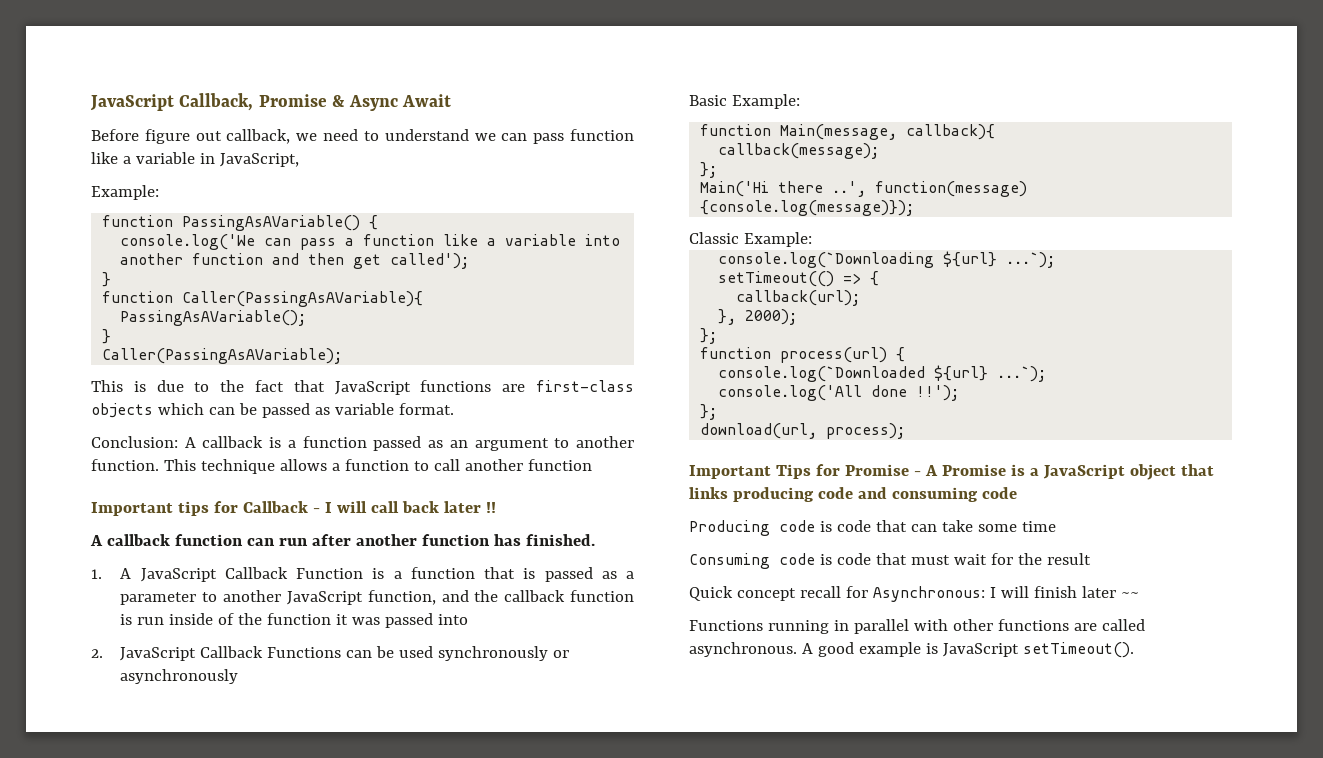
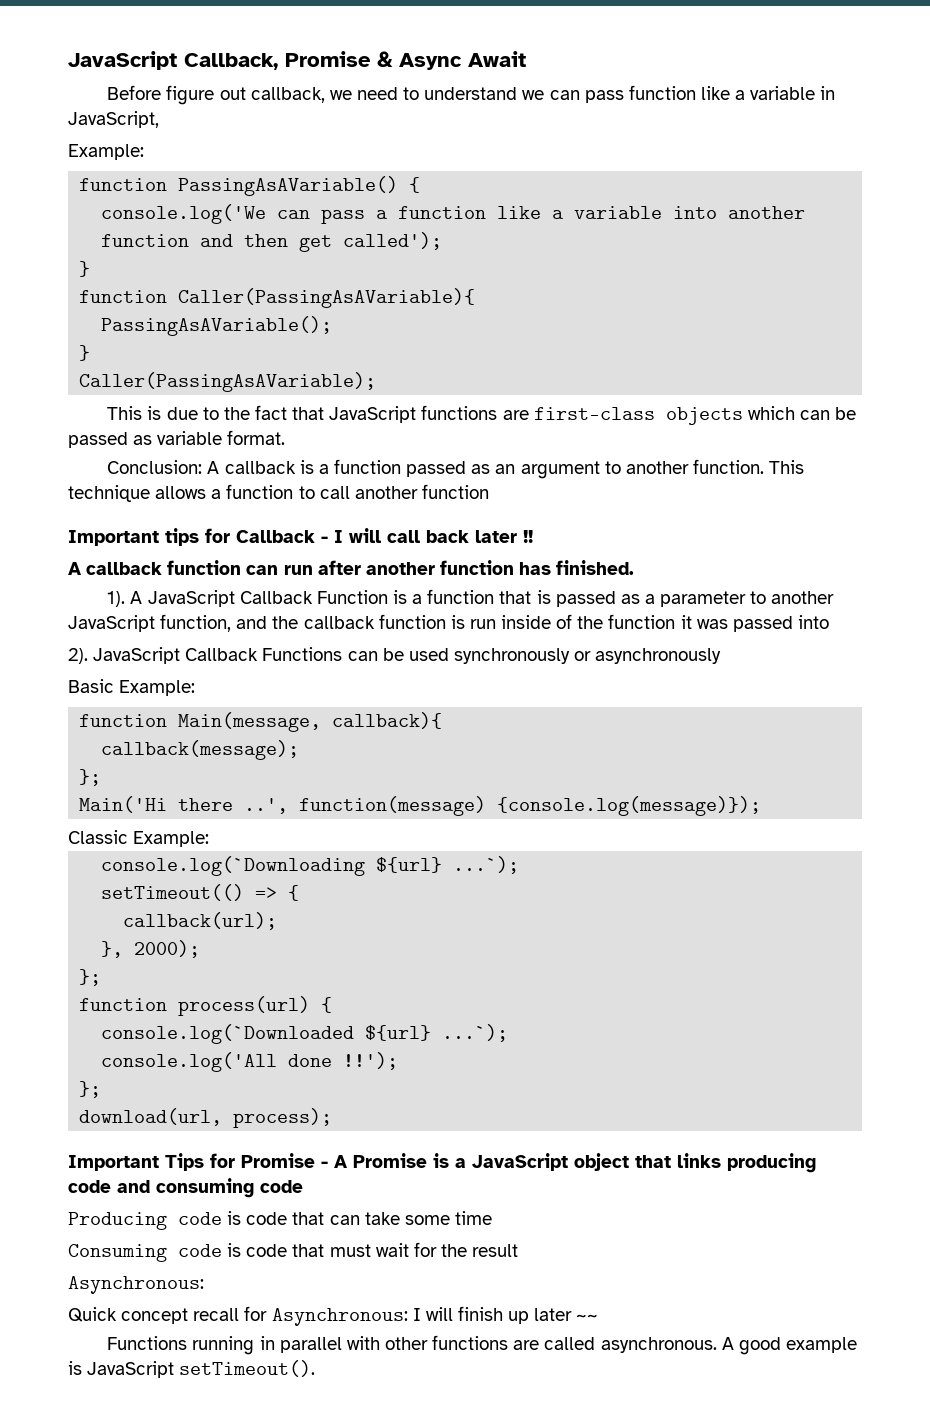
- 1. A JavaScript Callback Function is a function that is passed as a parameter to another JavaScript function, and the callback function is run inside of the function it was passed into
+ 1). A JavaScript Callback Function is a function that is passed as a parameter to another JavaScript function, and the callback function is run inside of the function it was passed into
- 2. JavaScript Callback Functions can be used synchronously or asynchronously
+ 2). JavaScript Callback Functions can be used synchronously or asynchronously
  Consuming code is code that must wait for the result
+ Asynchronous:
- Quick concept recall for Asynchronous: I will finish later ~~
+ Quick concept recall for Asynchronous: I will finish up later ~~

